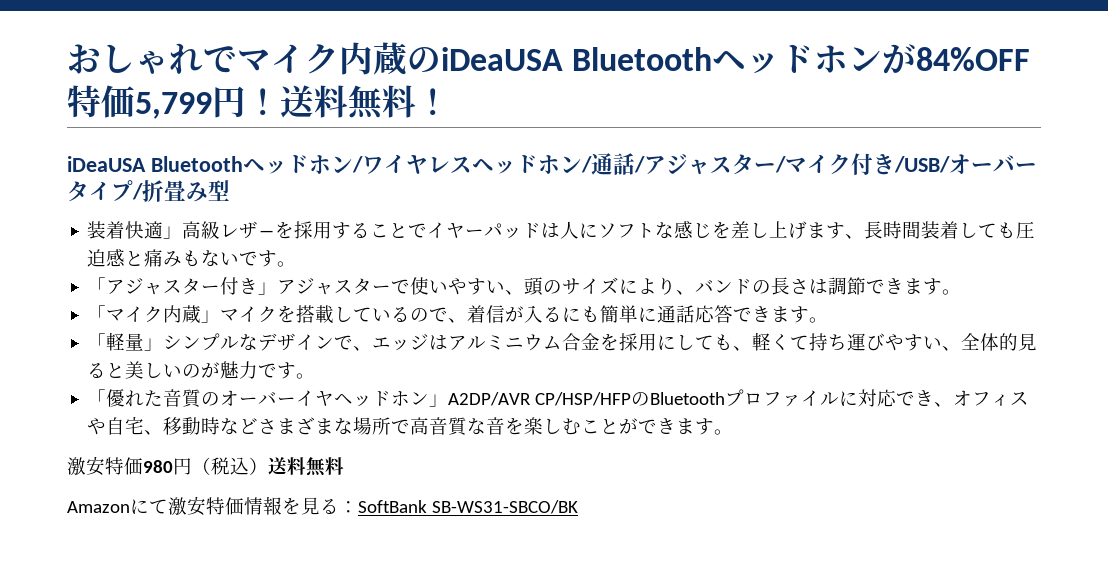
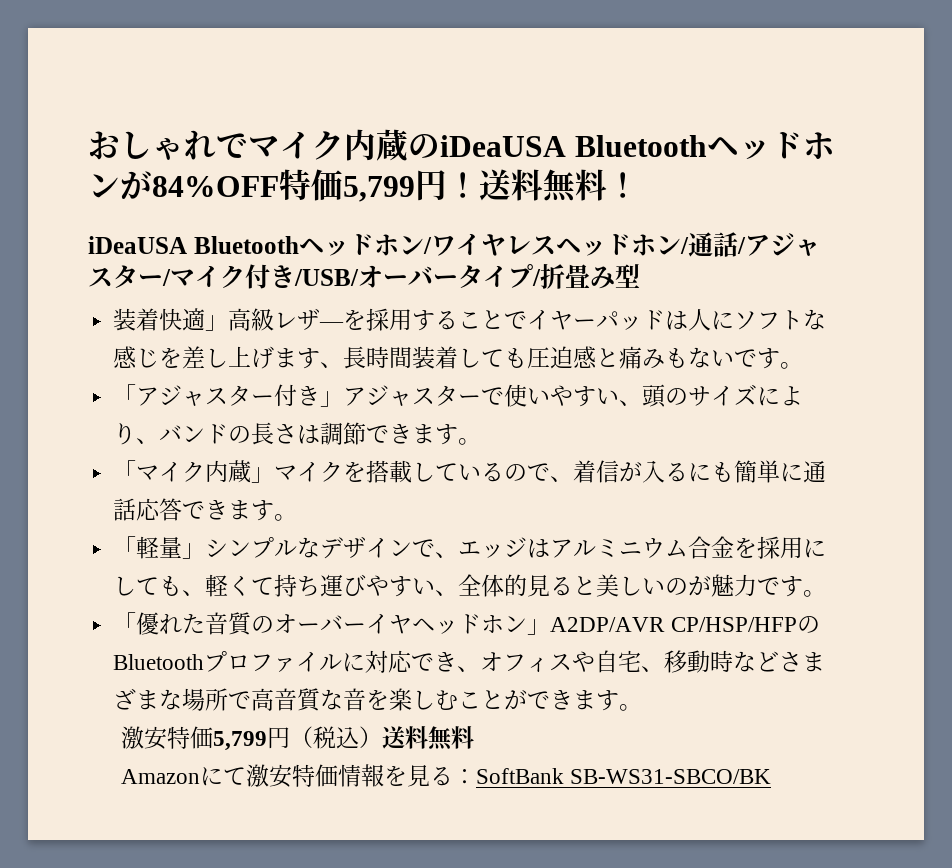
- 激安特価980円（税込）送料無料
+ 激安特価5,799円（税込）送料無料

